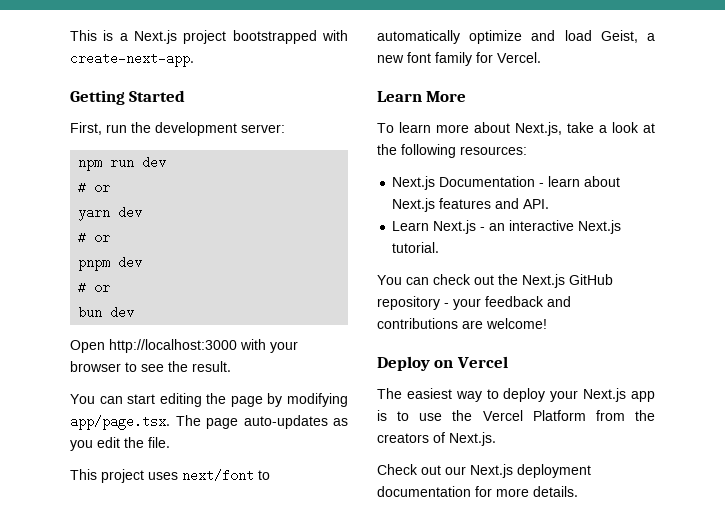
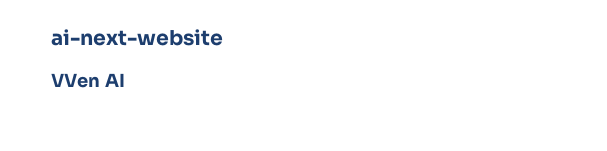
- This is a Next.js project bootstrapped with create-next-app.
- Getting Started
- First, run the development server:
- npm run dev
- # or
- yarn dev
- # or
- pnpm dev
- # or
- bun dev
- Open http://localhost:3000 with your browser to see the result.
- You can start editing the page by modifying app/page.tsx. The page auto-updates as you edit the file.
- This project uses next/font to automatically optimize and load Geist, a new font family for Vercel.
- Learn More
- To learn more about Next.js, take a look at the following resources:
- Next.js Documentation - learn about Next.js features and API.
- Learn Next.js - an interactive Next.js tutorial.
- You can check out the Next.js GitHub repository - your feedback and contributions are welcome!
- Deploy on Vercel
- The easiest way to deploy your Next.js app is to use the Vercel Platform from the creators of Next.js.
- Check out our Next.js deployment documentation for more details.
+ ai-next-website
+ VVen AI

